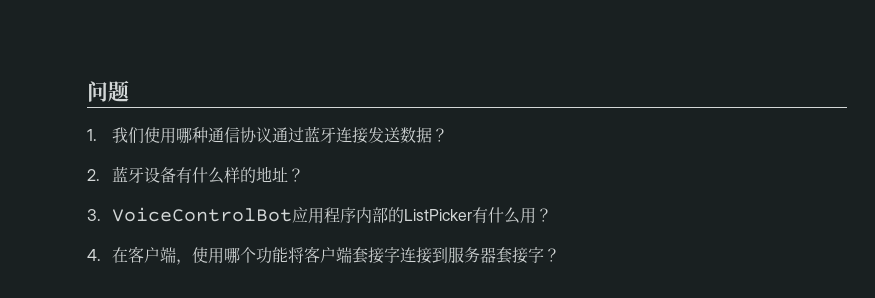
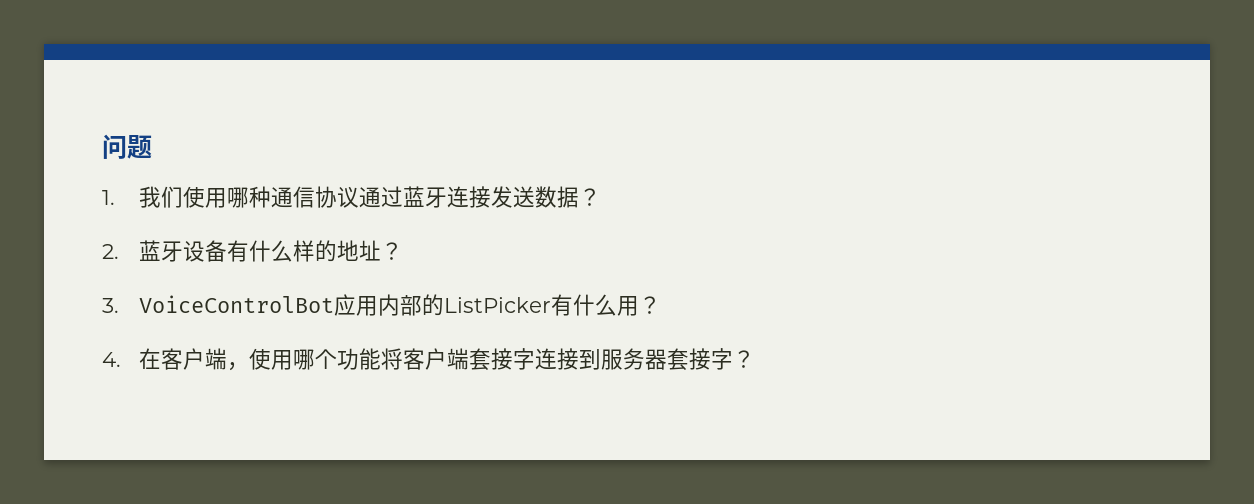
- 3. VoiceControlBot应用程序内部的ListPicker有什么用？
+ 3. VoiceControlBot应用内部的ListPicker有什么用？

